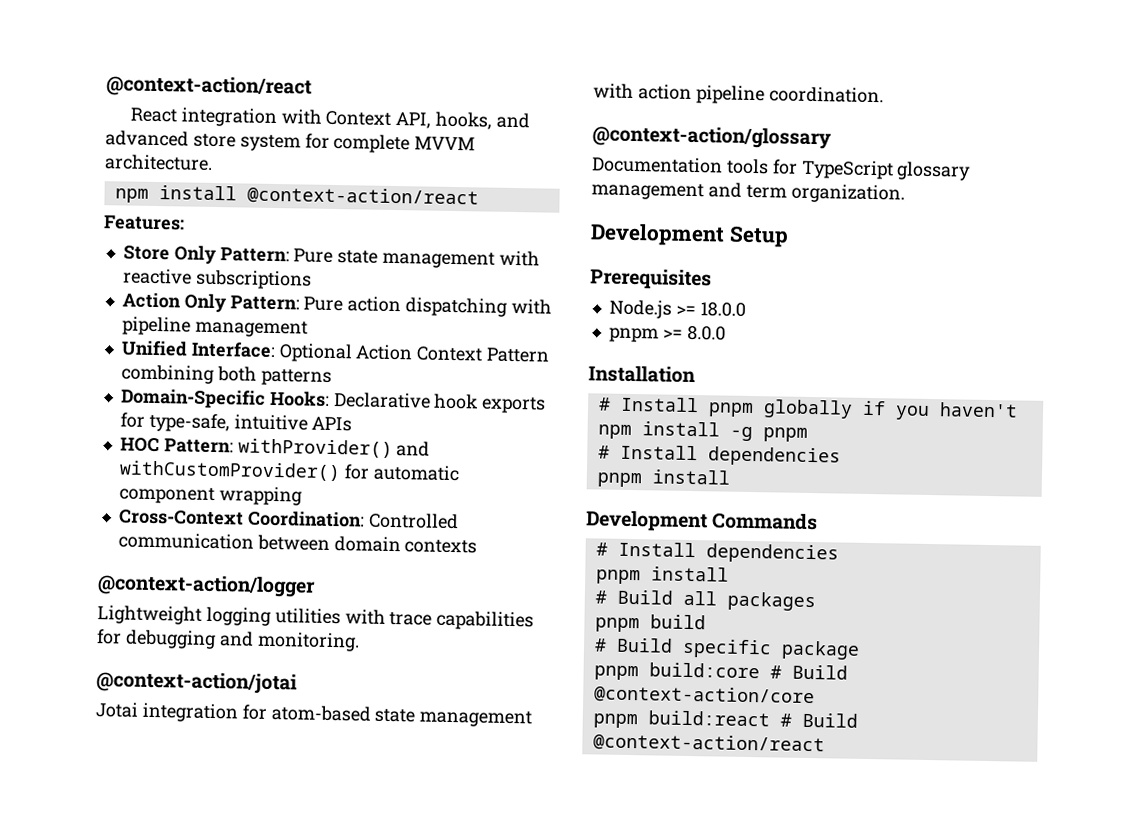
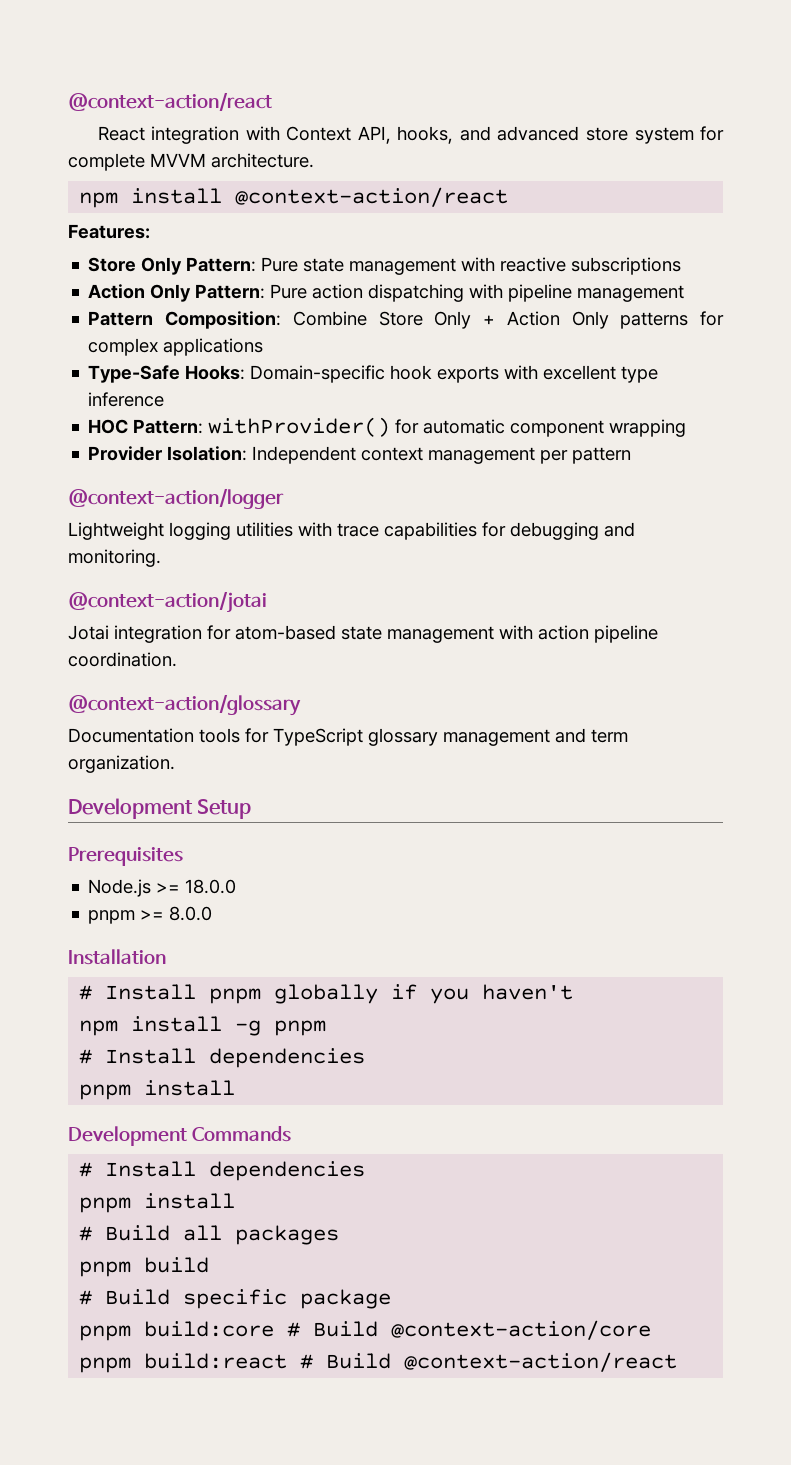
- Unified Interface: Optional Action Context Pattern combining both patterns
- Domain-Specific Hooks: Declarative hook exports for type-safe, intuitive APIs
+ Pattern Composition: Combine Store Only + Action Only patterns for complex applications
+ Type-Safe Hooks: Domain-specific hook exports with excellent type inference
- HOC Pattern: withProvider() and withCustomProvider() for automatic component wrapping
+ HOC Pattern: withProvider() for automatic component wrapping
- Cross-Context Coordination: Controlled communication between domain contexts
+ Provider Isolation: Independent context management per pattern

